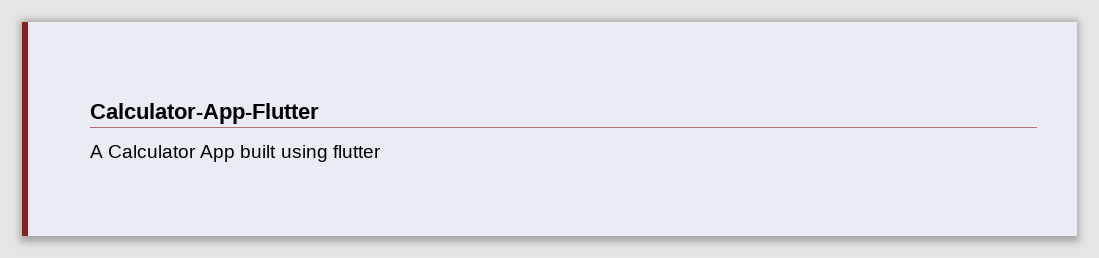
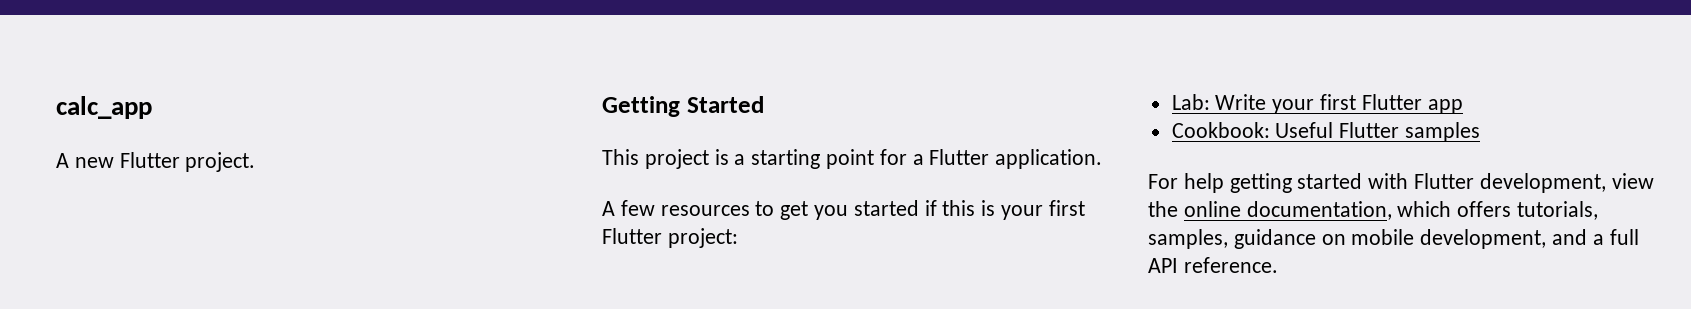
- Calculator-App-Flutter
- A Calculator App built using flutter
+ calc_app
+ A new Flutter project.
+ Getting Started
+ This project is a starting point for a Flutter application.
+ A few resources to get you started if this is your first Flutter project:
+ Lab: Write your first Flutter app
+ Cookbook: Useful Flutter samples
+ For help getting started with Flutter development, view the online documentation, which offers tutorials, samples, guidance on mobile development, and a full API reference.

